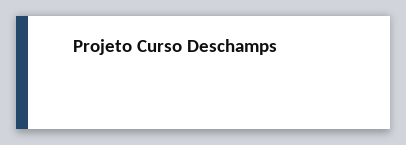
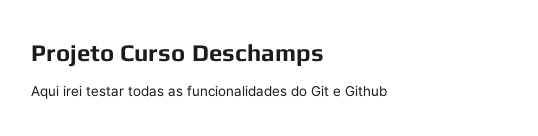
+ Aqui irei testar todas as funcionalidades do Git e Github

